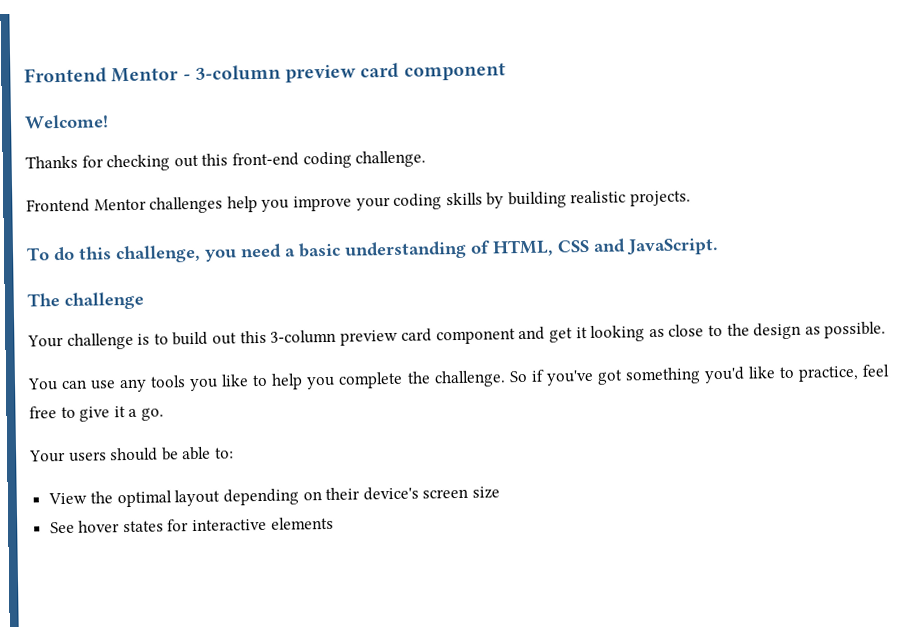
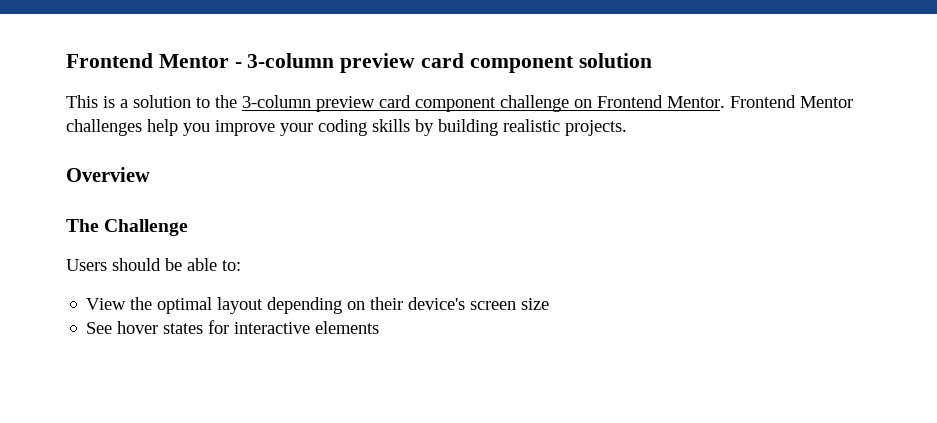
- Frontend Mentor - 3-column preview card component
- Welcome!
- Thanks for checking out this front-end coding challenge.
- Frontend Mentor challenges help you improve your coding skills by building realistic projects.
+ Frontend Mentor - 3-column preview card component solution
+ This is a solution to the 3-column preview card component challenge on Frontend Mentor. Frontend Mentor challenges help you improve your coding skills by building realistic projects.
- To do this challenge, you need a basic understanding of HTML, CSS and JavaScript.
- The challenge
- Your challenge is to build out this 3-column preview card component and get it looking as close to the design as possible.
- You can use any tools you like to help you complete the challenge. So if you've got something you'd like to practice, feel free to give it a go.
- Your users should be able to:
+ Overview
+ The Challenge
+ Users should be able to:

